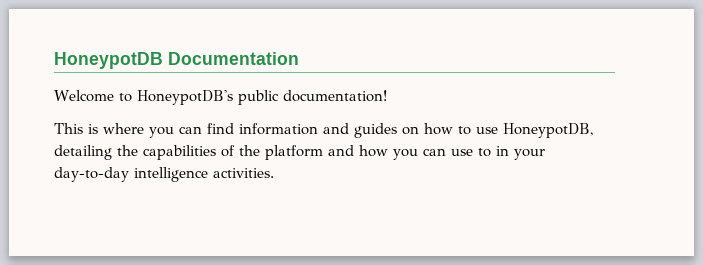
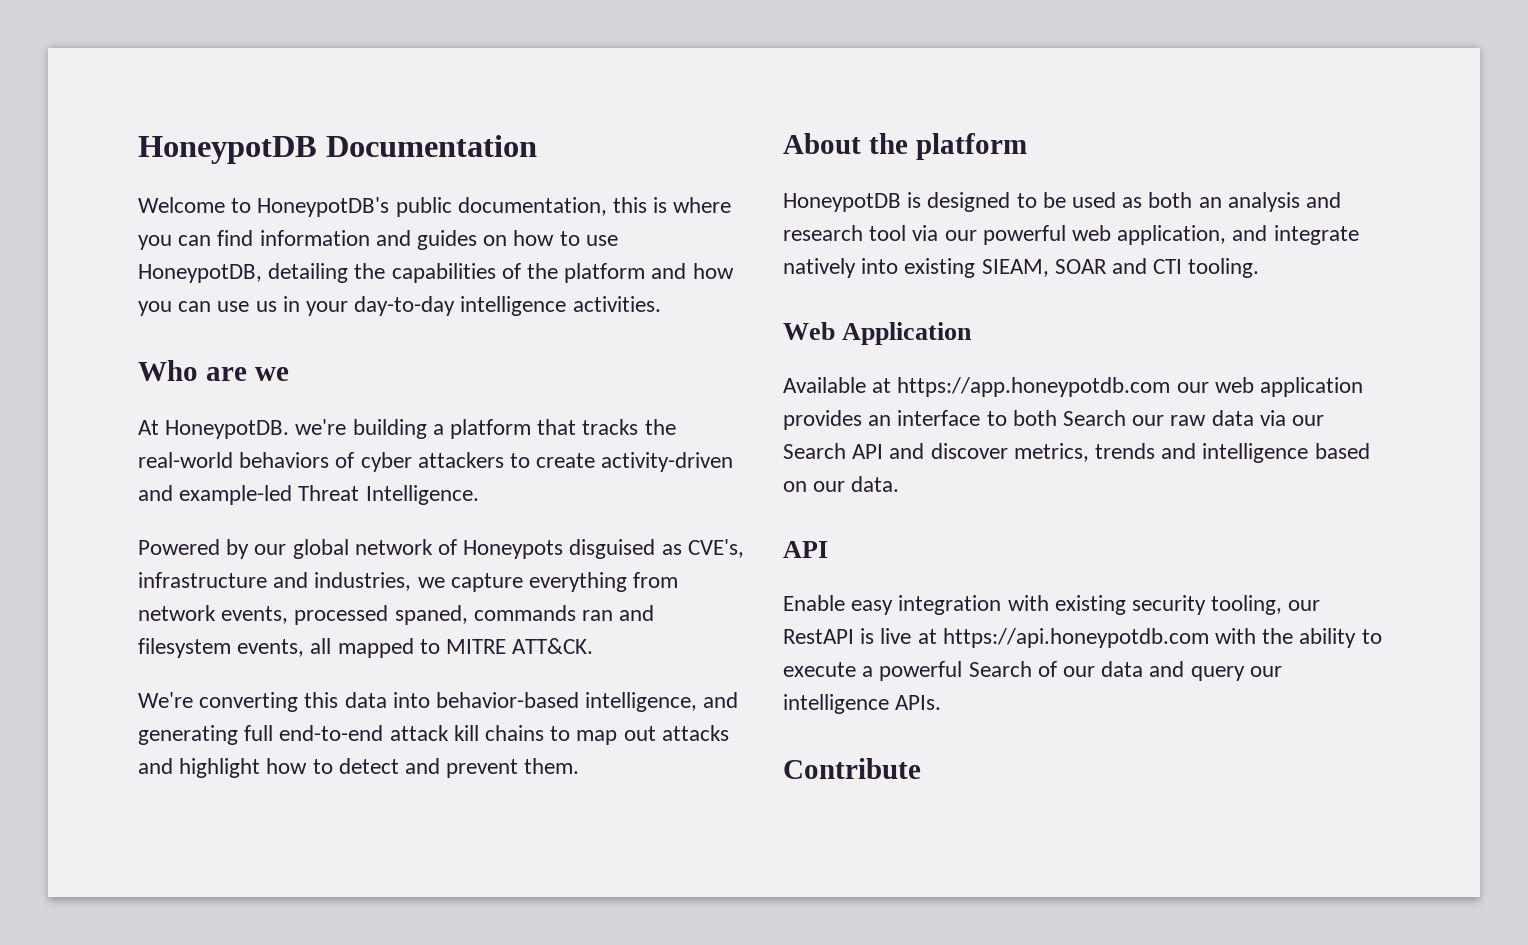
- Welcome to HoneypotDB's public documentation!
- This is where you can find information and guides on how to use HoneypotDB, detailing the capabilities of the platform and how you can use to in your day-to-day intelligence activities.
+ Welcome to HoneypotDB's public documentation, this is where you can find information and guides on how to use HoneypotDB, detailing the capabilities of the platform and how you can use us in your day-to-day intelligence activities.
+ Who are we
+ At HoneypotDB. we're building a platform that tracks the real-world behaviors of cyber attackers to create activity-driven and example-led Threat Intelligence.
+ Powered by our global network of Honeypots disguised as CVE's, infrastructure and industries, we capture everything from network events, processed spaned, commands ran and filesystem events, all mapped to MITRE ATT&CK.
+ We're converting this data into behavior-based intelligence, and generating full end-to-end attack kill chains to map out attacks and highlight how to detect and prevent them.
+ About the platform
+ HoneypotDB is designed to be used as both an analysis and research tool via our powerful web application, and integrate natively into existing SIEAM, SOAR and CTI tooling.
+ Web Application
+ Available at https://app.honeypotdb.com our web application provides an interface to both Search our raw data via our Search API and discover metrics, trends and intelligence based on our data.
+ API
+ Enable easy integration with existing security tooling, our RestAPI is live at https://api.honeypotdb.com with the ability to execute a powerful Search of our data and query our intelligence APIs.
+ Contribute

